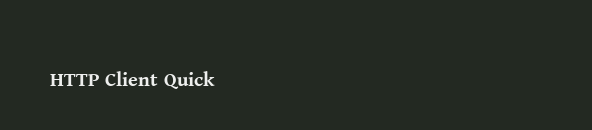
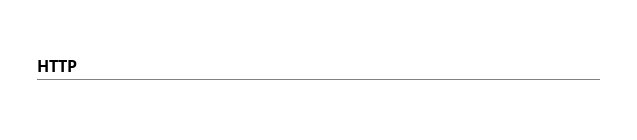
- HTTP Client Quick
+ HTTP

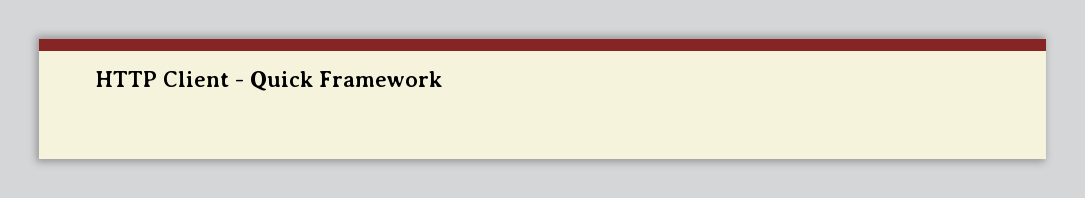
- HTTP
+ HTTP Client - Quick Framework

